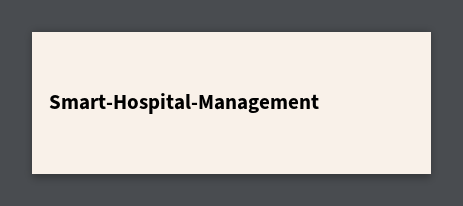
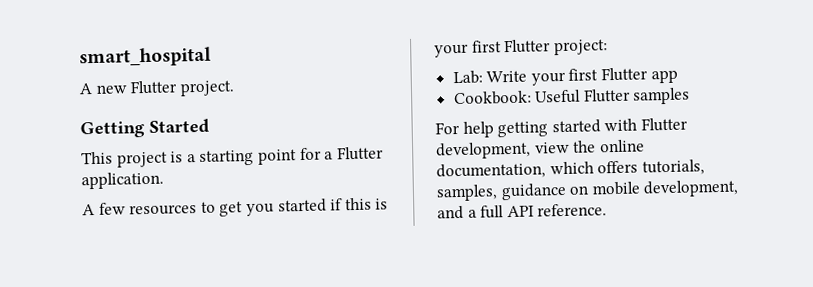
- Smart-Hospital-Management
+ smart_hospital
+ A new Flutter project.
+ Getting Started
+ This project is a starting point for a Flutter application.
+ A few resources to get you started if this is your first Flutter project:
+ Lab: Write your first Flutter app
+ Cookbook: Useful Flutter samples
+ For help getting started with Flutter development, view the online documentation, which offers tutorials, samples, guidance on mobile development, and a full API reference.

